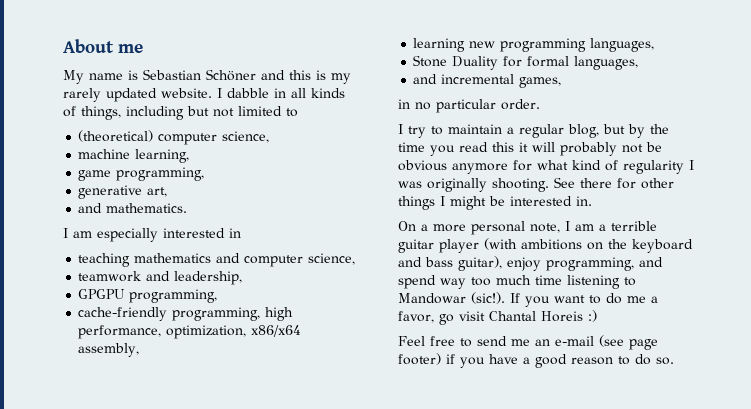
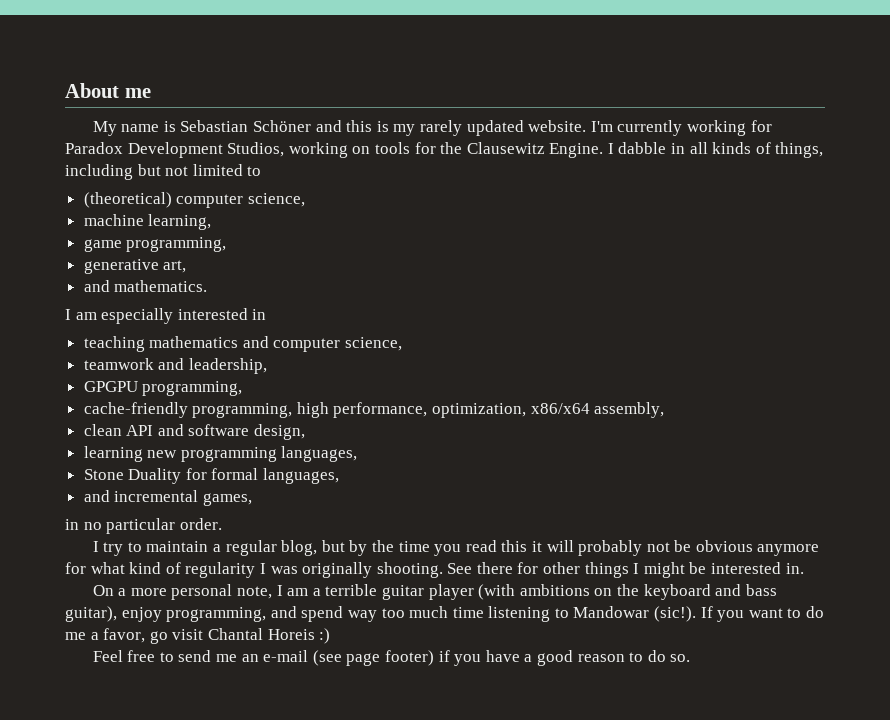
+ I'm currently working for Paradox Development Studios, working on tools for the Clausewitz Engine.
+ clean API and software design,

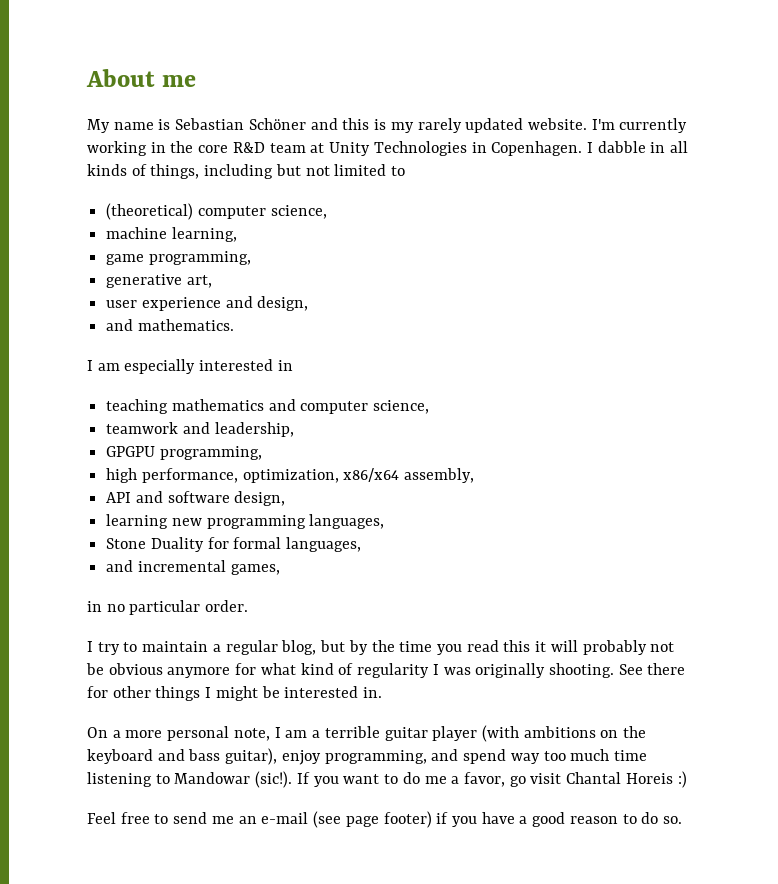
- I'm currently working for Paradox Development Studios, working on tools for the Clausewitz Engine.
+ I'm currently working in the core R&D team at Unity Technologies in Copenhagen.
+ user experience and design,
- cache-friendly programming, high performance, optimization, x86/x64 assembly,
+ high performance, optimization, x86/x64 assembly,
- clean API and software design,
+ API and software design,

